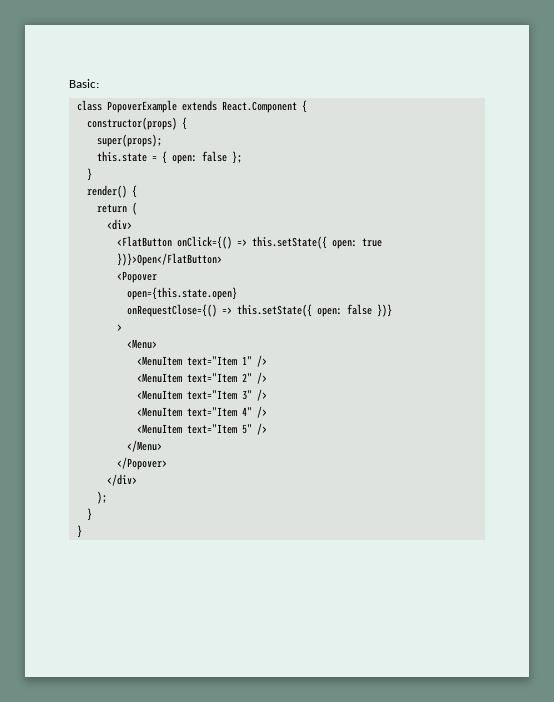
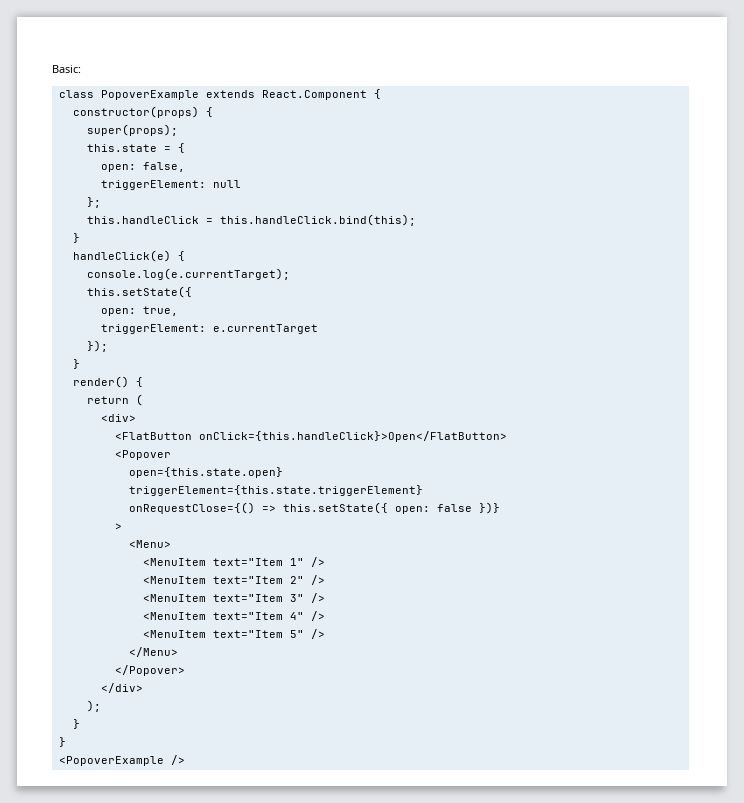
- this.state = { open: false };
+ this.state = {
+ open: false,
+ triggerElement: null
+ };
+ this.handleClick = this.handleClick.bind(this);
+ }
+ handleClick(e) {
+ console.log(e.currentTarget);
+ this.setState({
+ open: true,
+ triggerElement: e.currentTarget
+ });
- <FlatButton onClick={() => this.setState({ open: true })}>Open</FlatButton>
+ <FlatButton onClick={this.handleClick}>Open</FlatButton>
+ triggerElement={this.state.triggerElement}
+ <PopoverExample />

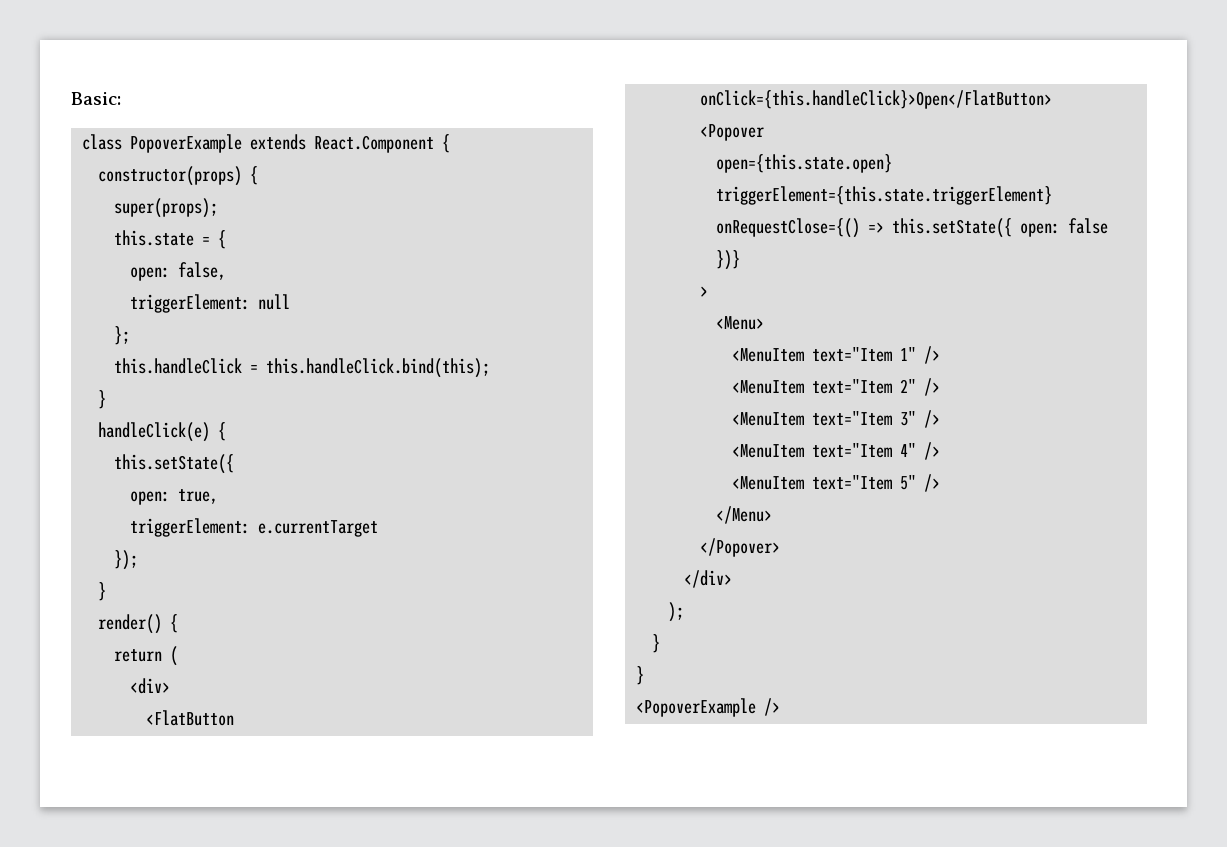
- console.log(e.currentTarget);

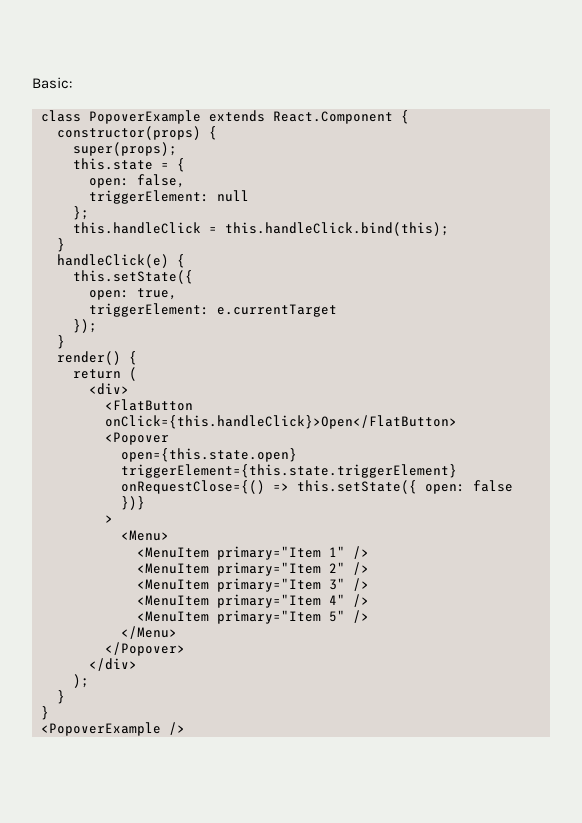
- <MenuItem text="Item 1" />
+ <MenuItem primary="Item 1" />
- <MenuItem text="Item 2" />
+ <MenuItem primary="Item 2" />
- <MenuItem text="Item 3" />
+ <MenuItem primary="Item 3" />
- <MenuItem text="Item 4" />
+ <MenuItem primary="Item 4" />
- <MenuItem text="Item 5" />
+ <MenuItem primary="Item 5" />

